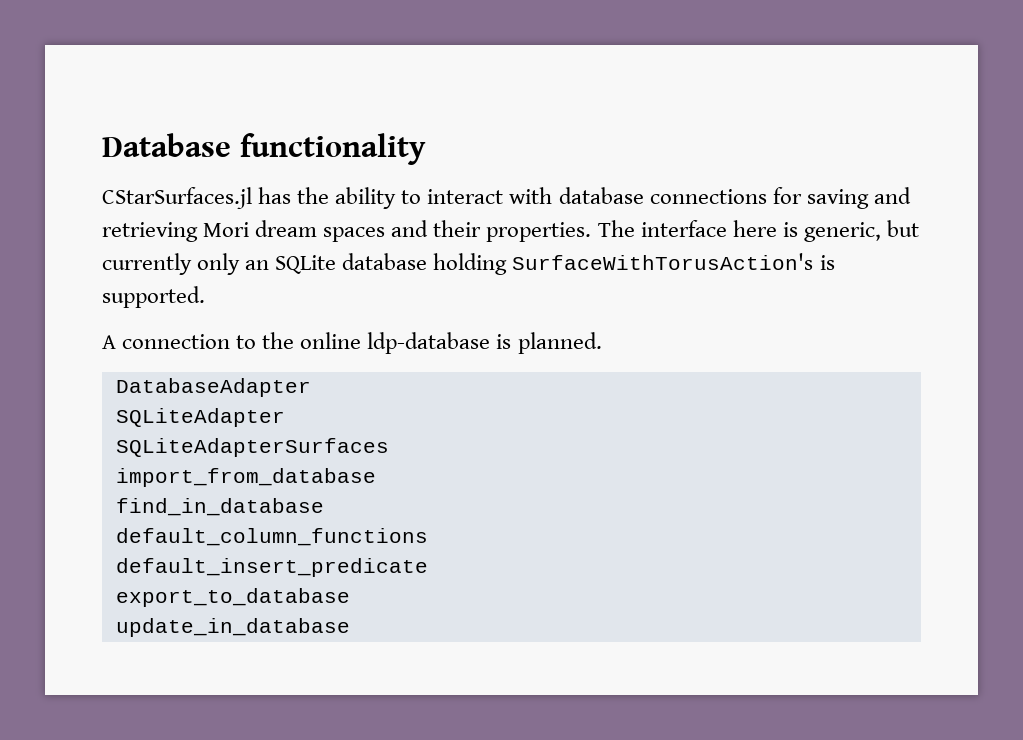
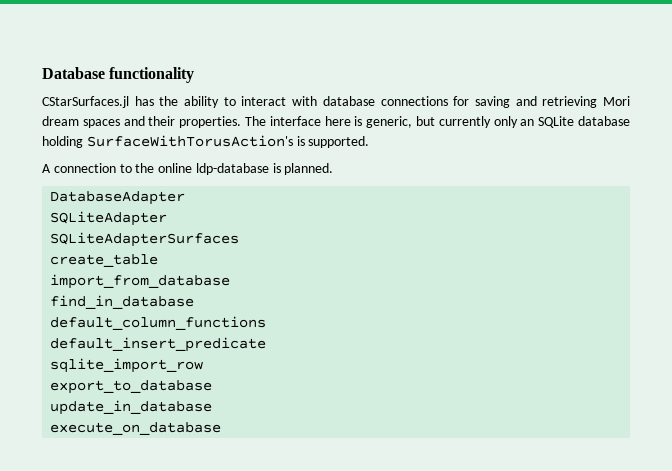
+ create_table
+ sqlite_import_row
+ execute_on_database

